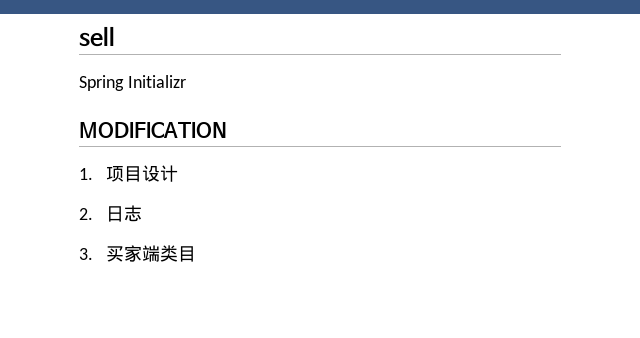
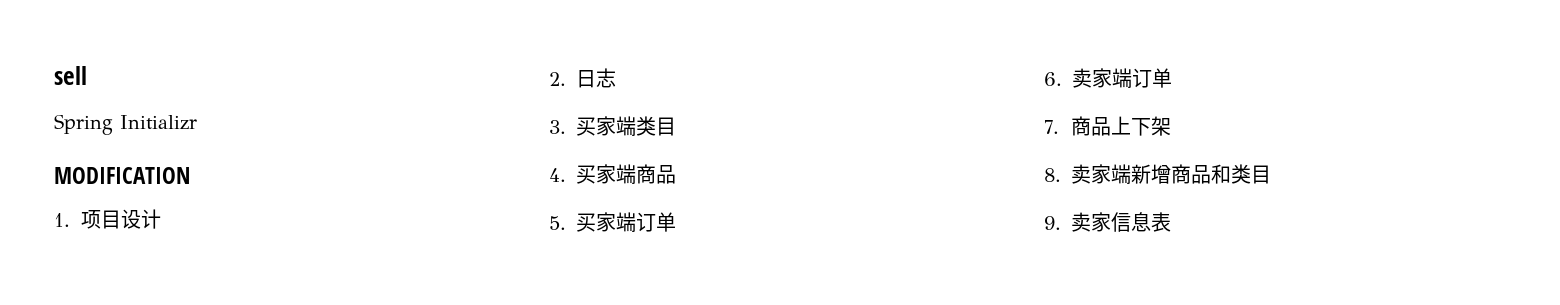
+ 4.买家端商品
+ 5.买家端订单
+ 6.卖家端订单
+ 7.商品上下架
+ 8.卖家端新增商品和类目
+ 9.卖家信息表

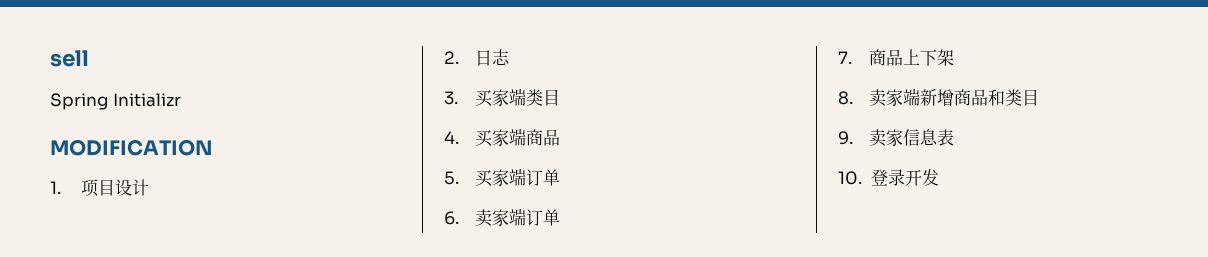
+ 10.登录开发

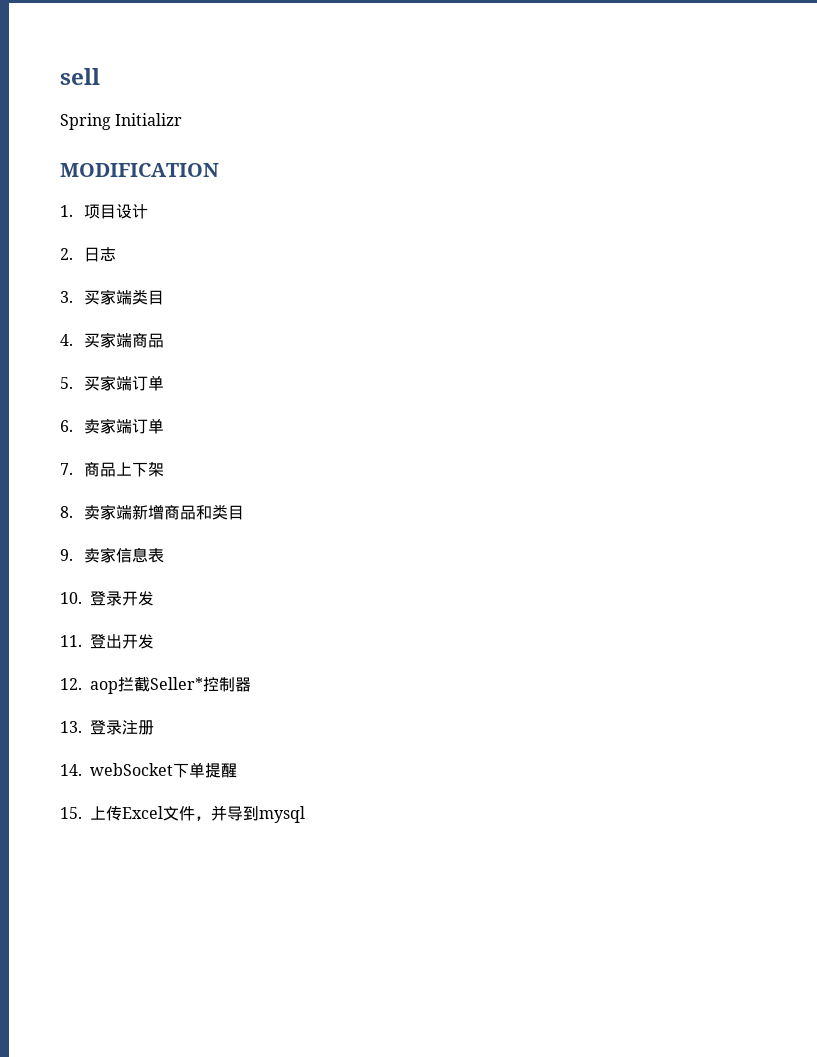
+ 11.登出开发
+ 12. aop拦截Seller*控制器
+ 13.登录注册
+ 14. webSocket下单提醒
+ 15.上传Excel文件，并导到mysql

